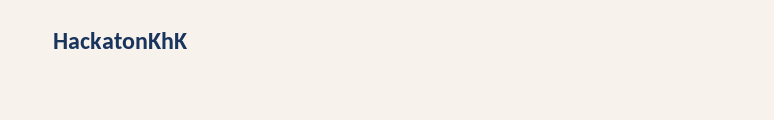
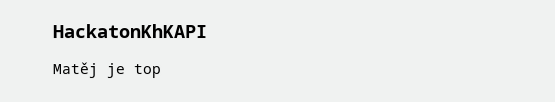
- HackatonKhK
+ HackatonKhKAPI
+ Matěj je top

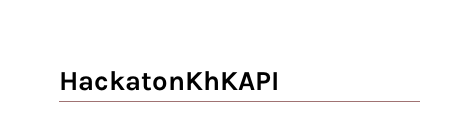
- Matěj je top

